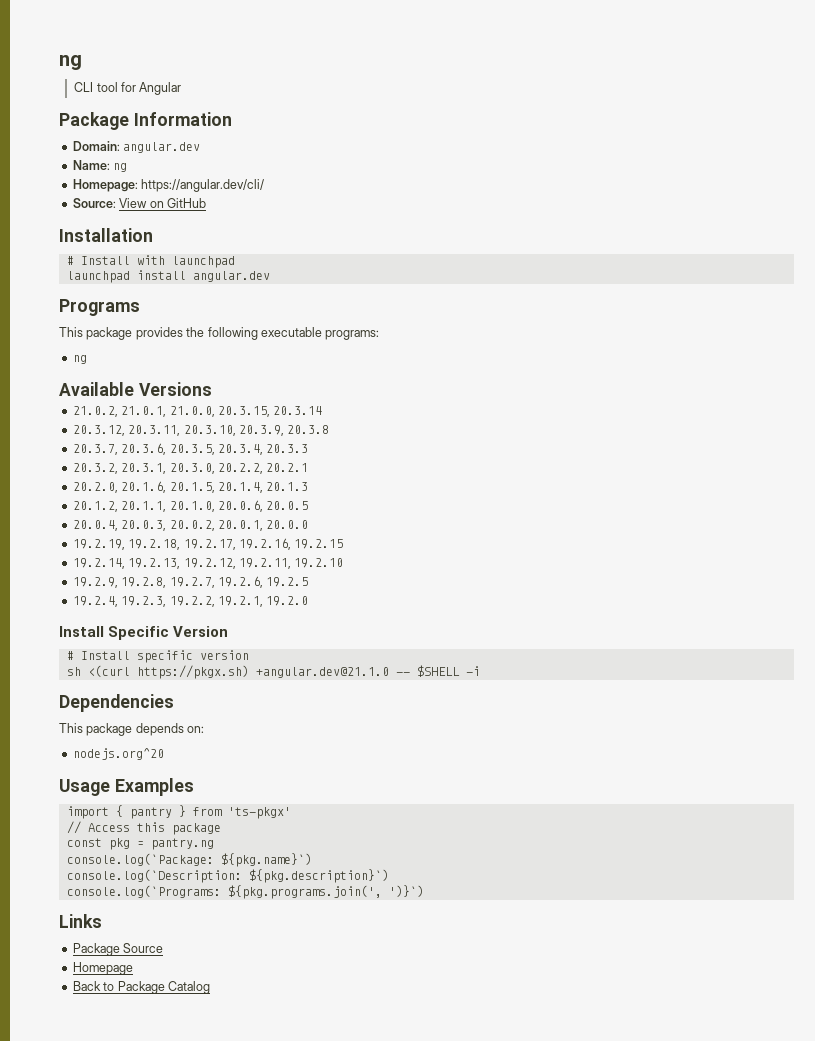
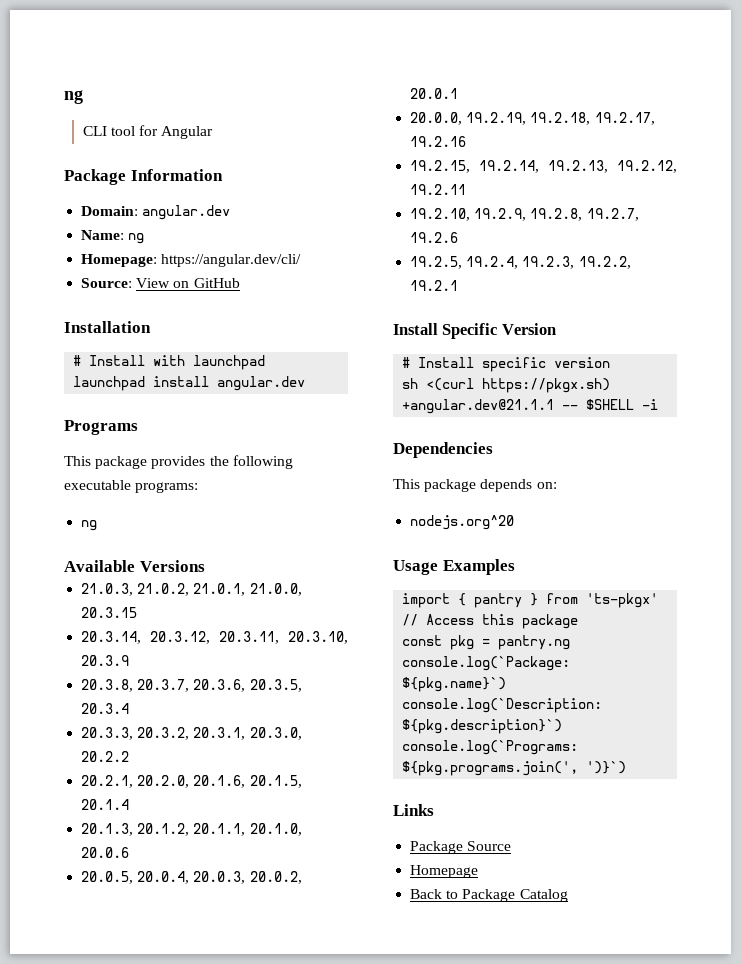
- 21.0.2, 21.0.1, 21.0.0, 20.3.15, 20.3.14
- 20.3.12, 20.3.11, 20.3.10, 20.3.9, 20.3.8
- 20.3.7, 20.3.6, 20.3.5, 20.3.4, 20.3.3
- 20.3.2, 20.3.1, 20.3.0, 20.2.2, 20.2.1
- 20.2.0, 20.1.6, 20.1.5, 20.1.4, 20.1.3
- 20.1.2, 20.1.1, 20.1.0, 20.0.6, 20.0.5
- 20.0.4, 20.0.3, 20.0.2, 20.0.1, 20.0.0
- 19.2.19, 19.2.18, 19.2.17, 19.2.16, 19.2.15
- 19.2.14, 19.2.13, 19.2.12, 19.2.11, 19.2.10
- 19.2.9, 19.2.8, 19.2.7, 19.2.6, 19.2.5
- 19.2.4, 19.2.3, 19.2.2, 19.2.1, 19.2.0
+ 21.0.3, 21.0.2, 21.0.1, 21.0.0, 20.3.15
+ 20.3.14, 20.3.12, 20.3.11, 20.3.10, 20.3.9
+ 20.3.8, 20.3.7, 20.3.6, 20.3.5, 20.3.4
+ 20.3.3, 20.3.2, 20.3.1, 20.3.0, 20.2.2
+ 20.2.1, 20.2.0, 20.1.6, 20.1.5, 20.1.4
+ 20.1.3, 20.1.2, 20.1.1, 20.1.0, 20.0.6
+ 20.0.5, 20.0.4, 20.0.3, 20.0.2, 20.0.1
+ 20.0.0, 19.2.19, 19.2.18, 19.2.17, 19.2.16
+ 19.2.15, 19.2.14, 19.2.13, 19.2.12, 19.2.11
+ 19.2.10, 19.2.9, 19.2.8, 19.2.7, 19.2.6
+ 19.2.5, 19.2.4, 19.2.3, 19.2.2, 19.2.1
- sh <(curl https://pkgx.sh) +angular.dev@21.1.0 -- $SHELL -i
+ sh <(curl https://pkgx.sh) +angular.dev@21.1.1 -- $SHELL -i

